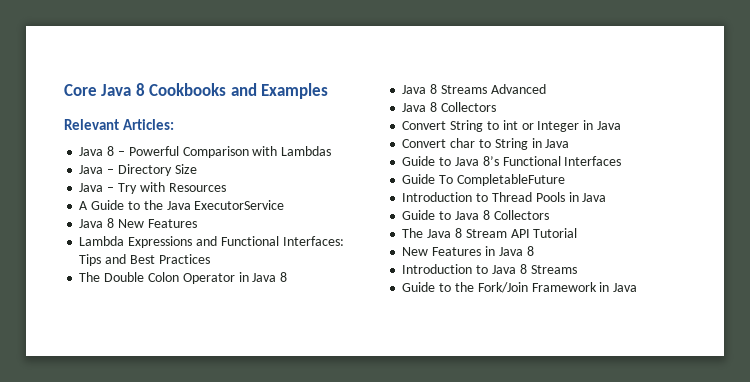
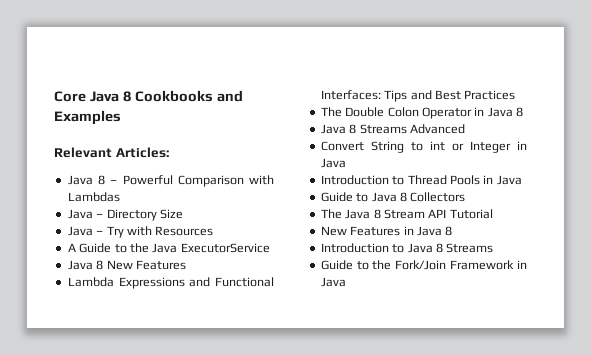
  Java 8 Streams Advanced
- Java 8 Collectors
- Convert char to String in Java
- Guide to Java 8’s Functional Interfaces
- Guide To CompletableFuture

